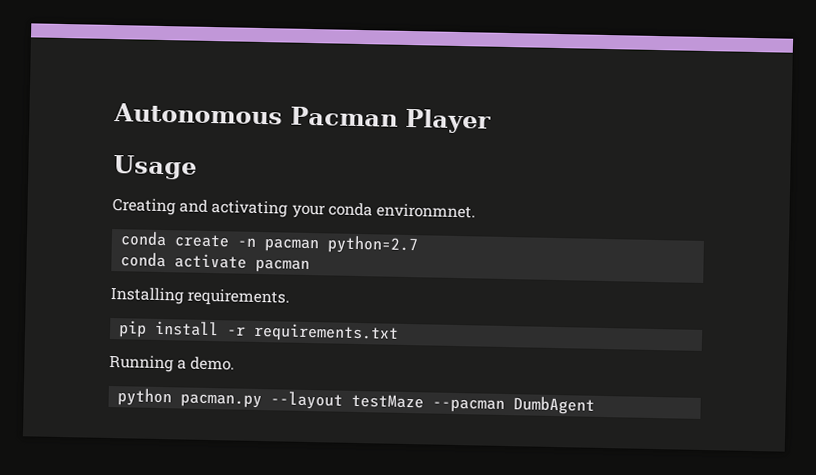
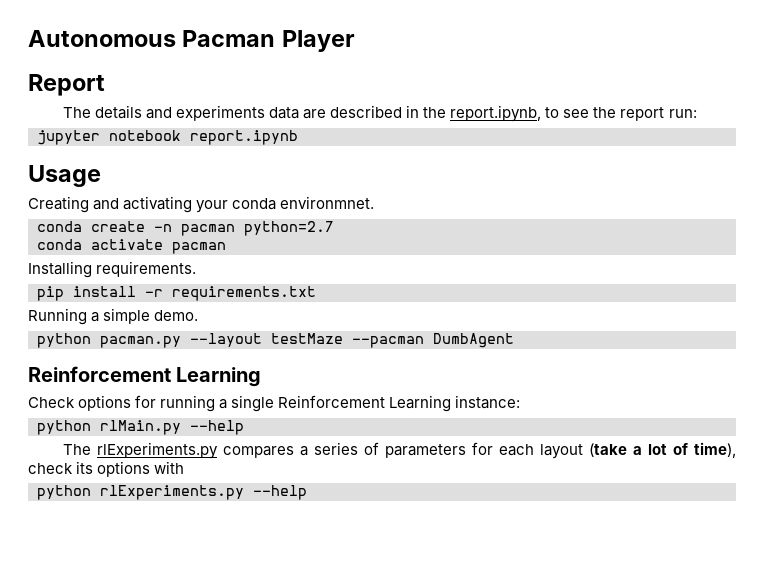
+ Report
+ The details and experiments data are described in the report.ipynb, to see the report run:
+ jupyter notebook report.ipynb
- Running a demo.
+ Running a simple demo.
  python pacman.py --layout testMaze --pacman DumbAgent
+ Reinforcement Learning
+ Check options for running a single Reinforcement Learning instance:
+ python rlMain.py --help
+ The rlExperiments.py compares a series of parameters for each layout (take a lot of time), check its options with
+ python rlExperiments.py --help

